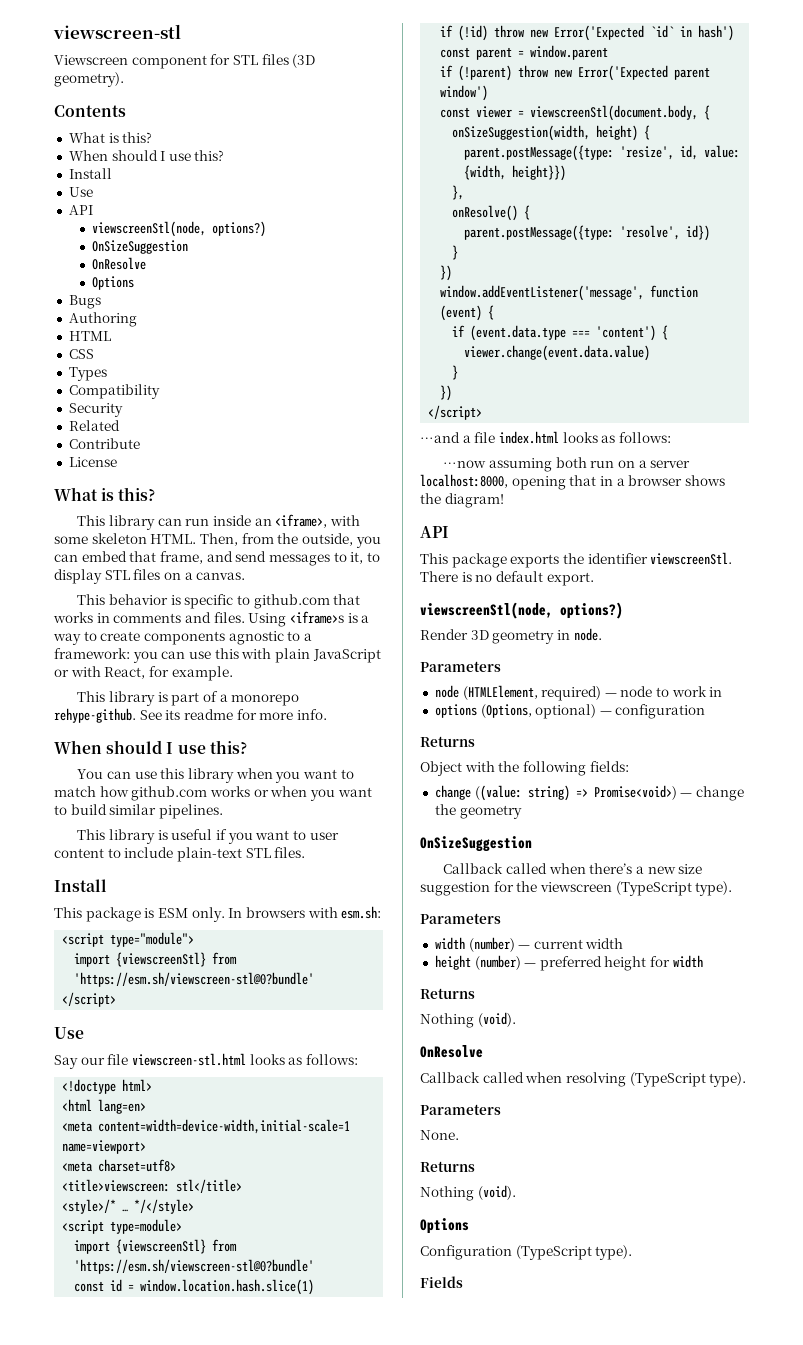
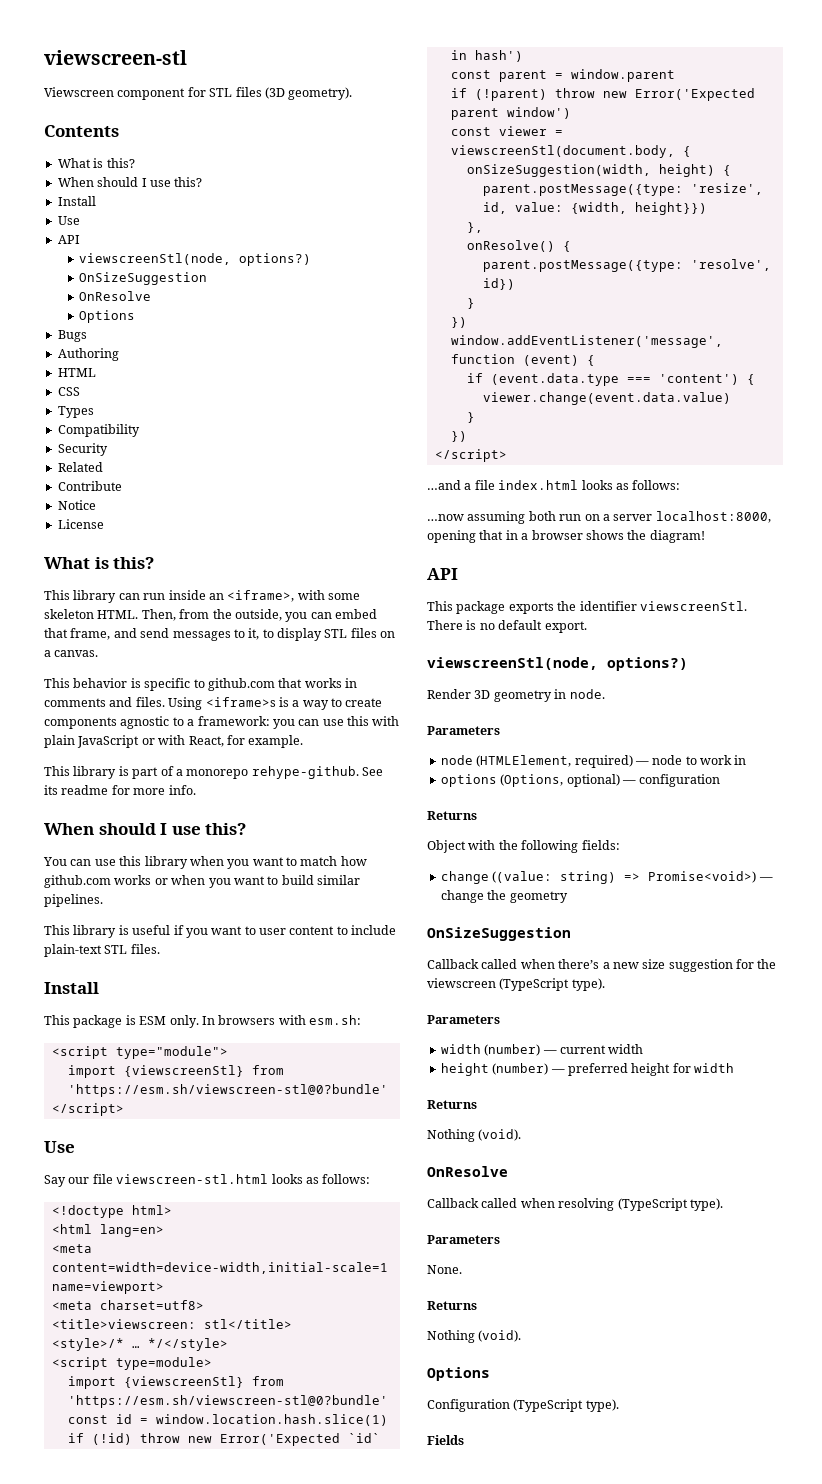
+ Notice

